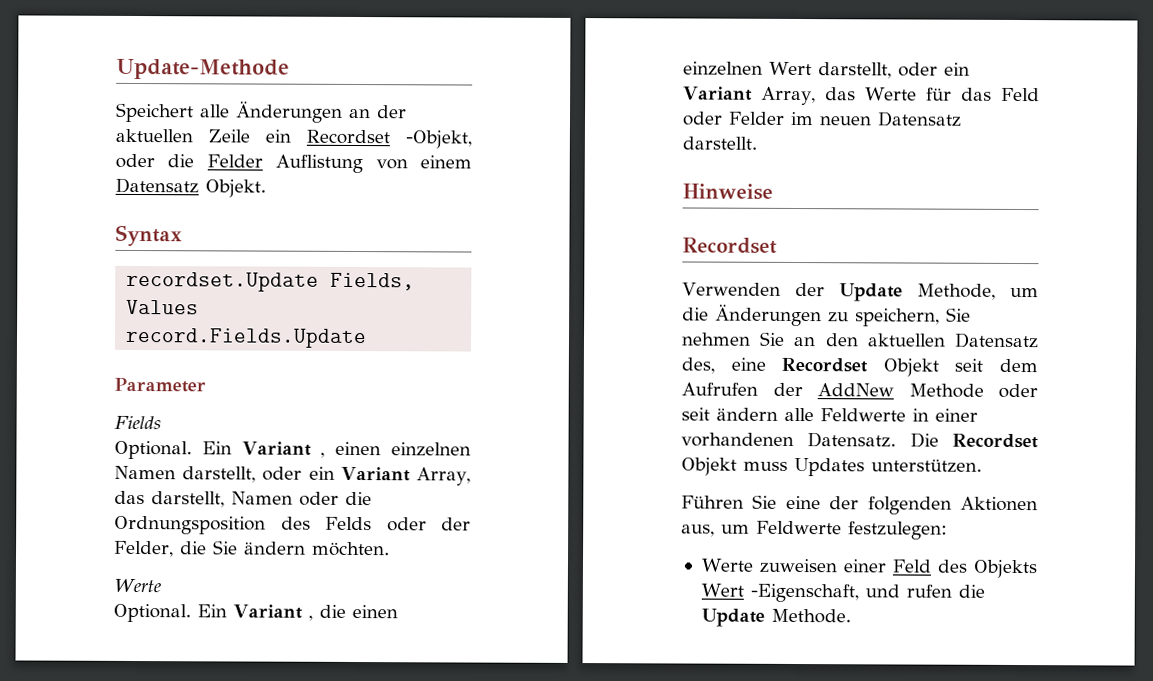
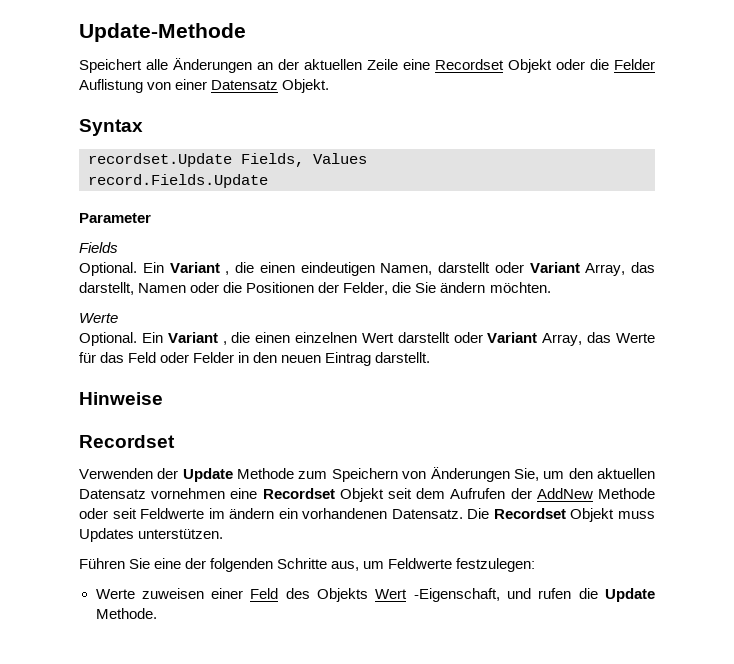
- Speichert alle Änderungen an der aktuellen Zeile ein Recordset -Objekt, oder die Felder Auflistung von einem Datensatz Objekt.
+ Speichert alle Änderungen an der aktuellen Zeile eine Recordset Objekt oder die Felder Auflistung von einer Datensatz Objekt.
- Ein Variant , einen einzelnen Namen darstellt, oder ein Variant Array, das darstellt, Namen oder die Ordnungsposition des Felds oder der Felder, die Sie ändern möchten.
+ Ein Variant , die einen eindeutigen Namen, darstellt oder Variant Array, das darstellt, Namen oder die Positionen der Felder, die Sie ändern möchten.
- Ein Variant , die einen einzelnen Wert darstellt, oder ein Variant Array, das Werte für das Feld oder Felder im neuen Datensatz darstellt.
+ Ein Variant , die einen einzelnen Wert darstellt oder Variant Array, das Werte für das Feld oder Felder in den neuen Eintrag darstellt.
- Verwenden der Update Methode, um die Änderungen zu speichern, Sie nehmen Sie an den aktuellen Datensatz des, eine Recordset Objekt seit dem Aufrufen der AddNew Methode oder seit ändern alle Feldwerte in einer vorhandenen Datensatz.
+ Verwenden der Update Methode zum Speichern von Änderungen Sie, um den aktuellen Datensatz vornehmen eine Recordset Objekt seit dem Aufrufen der AddNew Methode oder seit Feldwerte im ändern ein vorhandenen Datensatz.
- Führen Sie eine der folgenden Aktionen aus, um Feldwerte festzulegen:
+ Führen Sie eine der folgenden Schritte aus, um Feldwerte festzulegen:

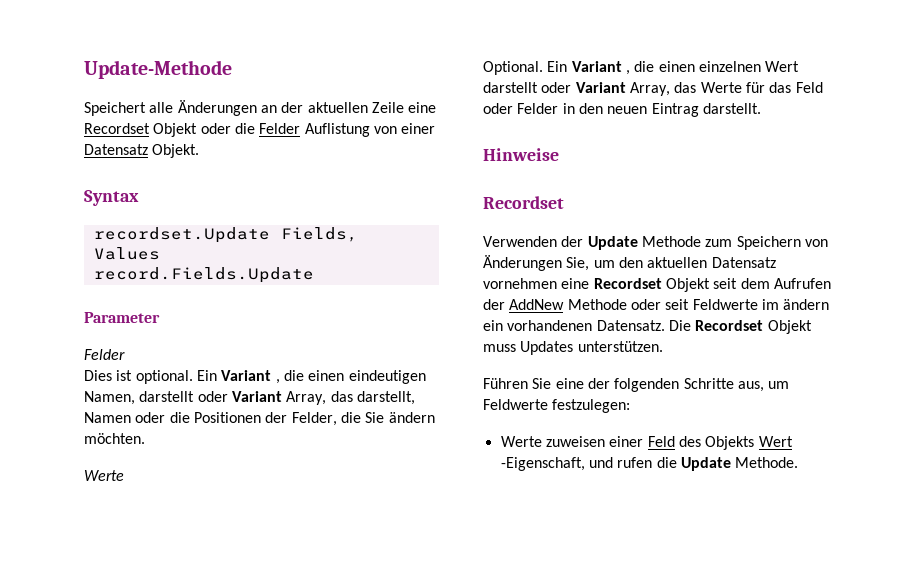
  Parameter
- Fields
- Optional.
+ Felder
+ Dies ist optional.

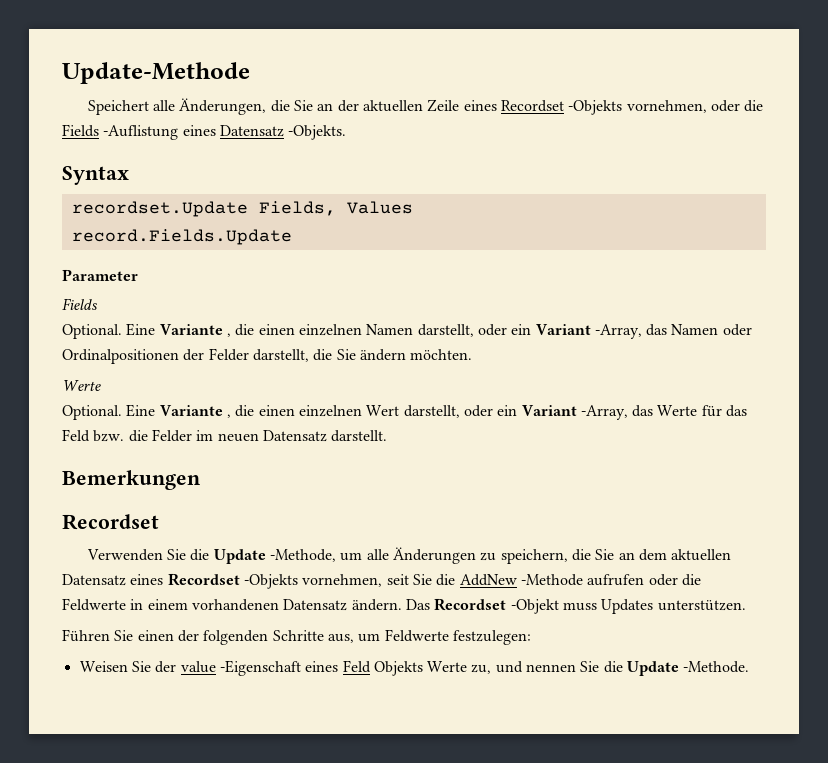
- Speichert alle Änderungen an der aktuellen Zeile eine Recordset Objekt oder die Felder Auflistung von einer Datensatz Objekt.
+ Speichert alle Änderungen, die Sie an der aktuellen Zeile eines Recordset -Objekts vornehmen, oder die Fields -Auflistung eines Datensatz -Objekts.
  Parameter
- Felder
- Dies ist optional. Ein Variant , die einen eindeutigen Namen, darstellt oder Variant Array, das darstellt, Namen oder die Positionen der Felder, die Sie ändern möchten.
+ Fields
+ Optional. Eine Variante , die einen einzelnen Namen darstellt, oder ein Variant -Array, das Namen oder Ordinalpositionen der Felder darstellt, die Sie ändern möchten.
- Ein Variant , die einen einzelnen Wert darstellt oder Variant Array, das Werte für das Feld oder Felder in den neuen Eintrag darstellt.
+ Eine Variante , die einen einzelnen Wert darstellt, oder ein Variant -Array, das Werte für das Feld bzw. die Felder im neuen Datensatz darstellt.
- Hinweise
+ Bemerkungen
- Verwenden der Update Methode zum Speichern von Änderungen Sie, um den aktuellen Datensatz vornehmen eine Recordset Objekt seit dem Aufrufen der AddNew Methode oder seit Feldwerte im ändern ein vorhandenen Datensatz. Die Recordset Objekt muss Updates unterstützen.
+ Verwenden Sie die Update -Methode, um alle Änderungen zu speichern, die Sie an dem aktuellen Datensatz eines Recordset -Objekts vornehmen, seit Sie die AddNew -Methode aufrufen oder die Feldwerte in einem vorhandenen Datensatz ändern. Das Recordset -Objekt muss Updates unterstützen.
- Führen Sie eine der folgenden Schritte aus, um Feldwerte festzulegen:
+ Führen Sie einen der folgenden Schritte aus, um Feldwerte festzulegen:
- Werte zuweisen einer Feld des Objekts Wert -Eigenschaft, und rufen die Update Methode.
+ Weisen Sie der value -Eigenschaft eines Feld Objekts Werte zu, und nennen Sie die Update -Methode.

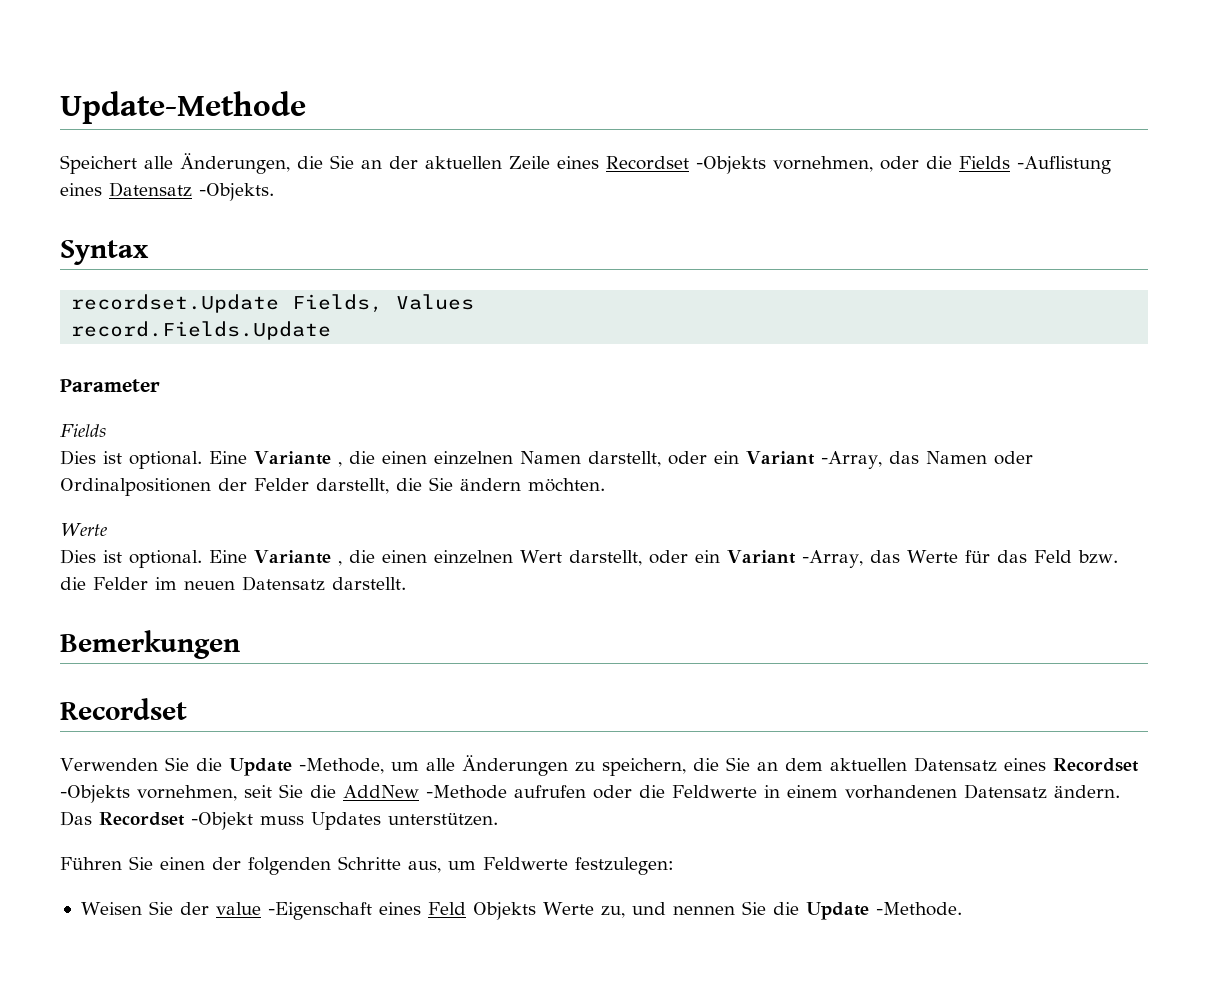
  Parameter
  Fields
- Optional.
+ Dies ist optional.
  Eine Variante , die einen einzelnen Namen darstellt, oder ein Variant -Array, das Namen oder Ordinalpositionen der Felder darstellt, die Sie ändern möchten.
  Werte
- Optional.
+ Dies ist optional.

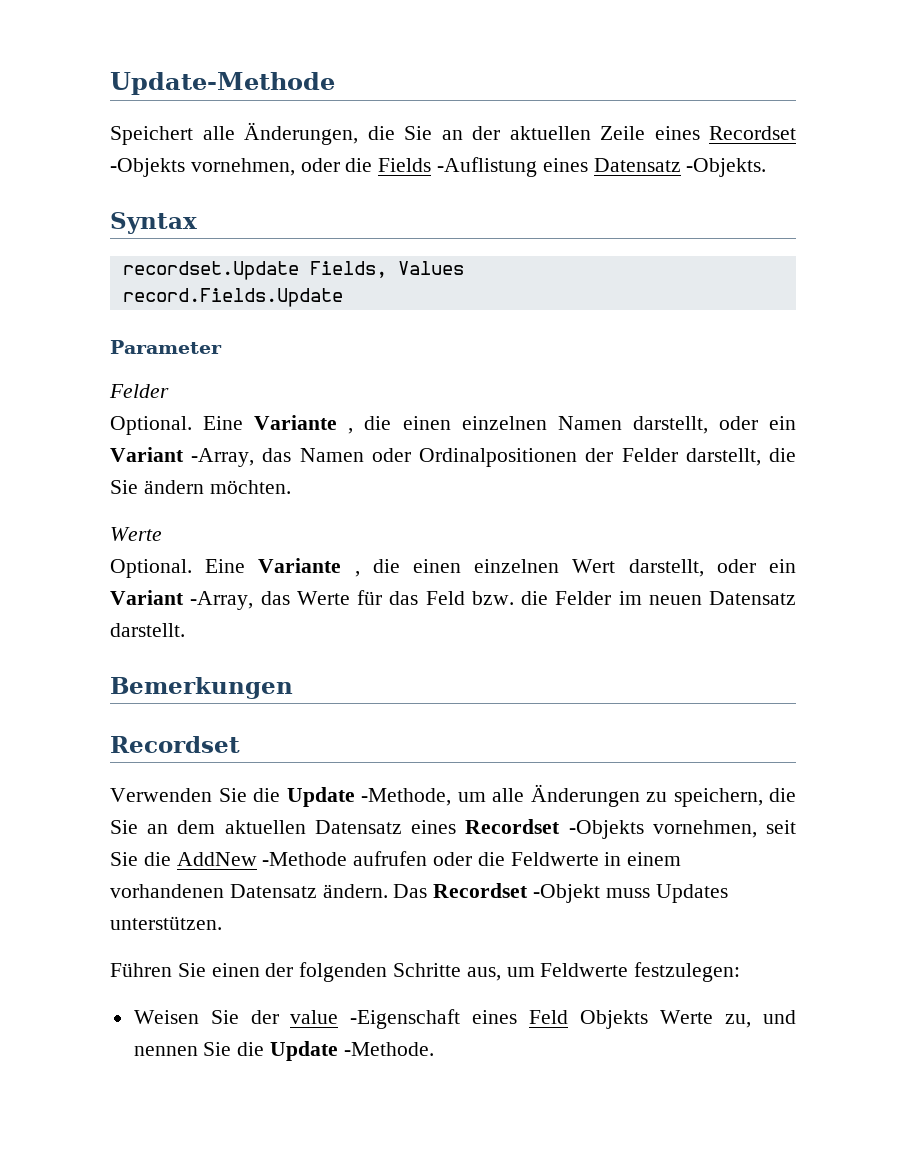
  Parameter
- Fields
- Dies ist optional.
+ Felder
+ Optional.
  Eine Variante , die einen einzelnen Namen darstellt, oder ein Variant -Array, das Namen oder Ordinalpositionen der Felder darstellt, die Sie ändern möchten.
  Werte
- Dies ist optional.
+ Optional.

